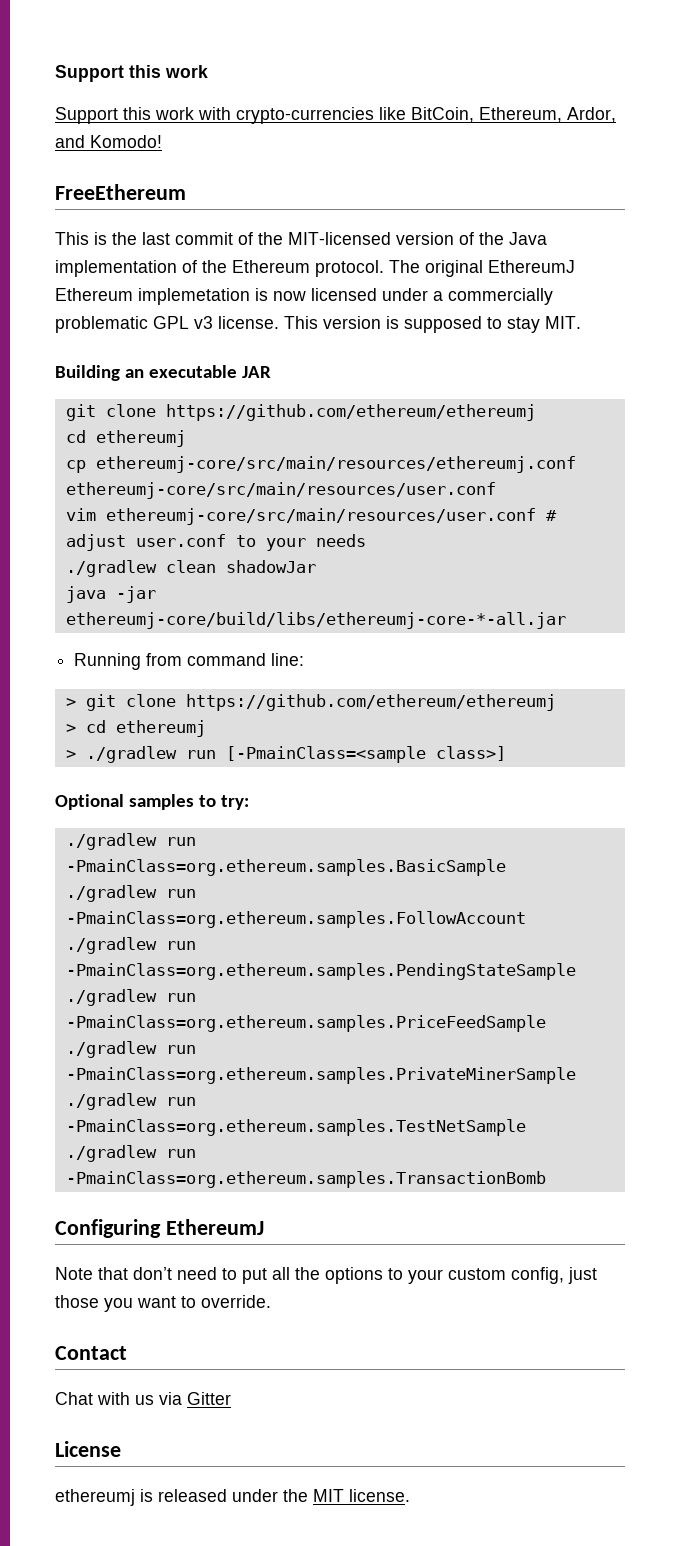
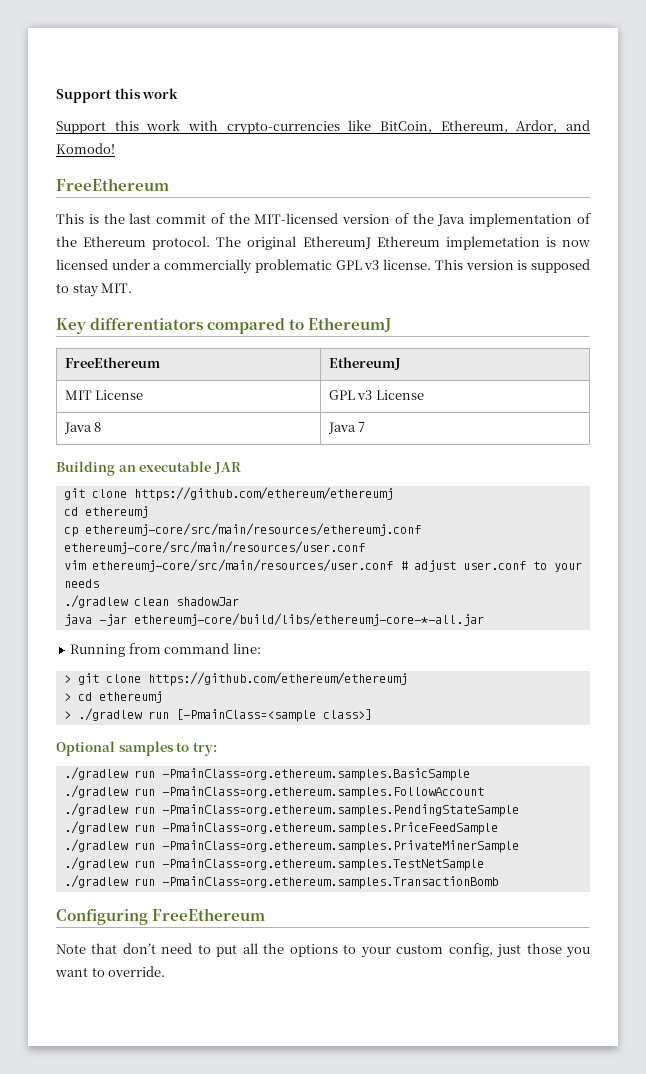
+ Key differentiators compared to EthereumJ
+ FreeEthereum | EthereumJ
+ MIT License | GPL v3 License
+ Java 8 | Java 7
- Configuring EthereumJ
+ Configuring FreeEthereum
- Contact
- Chat with us via Gitter
- License
- ethereumj is released under the MIT license.

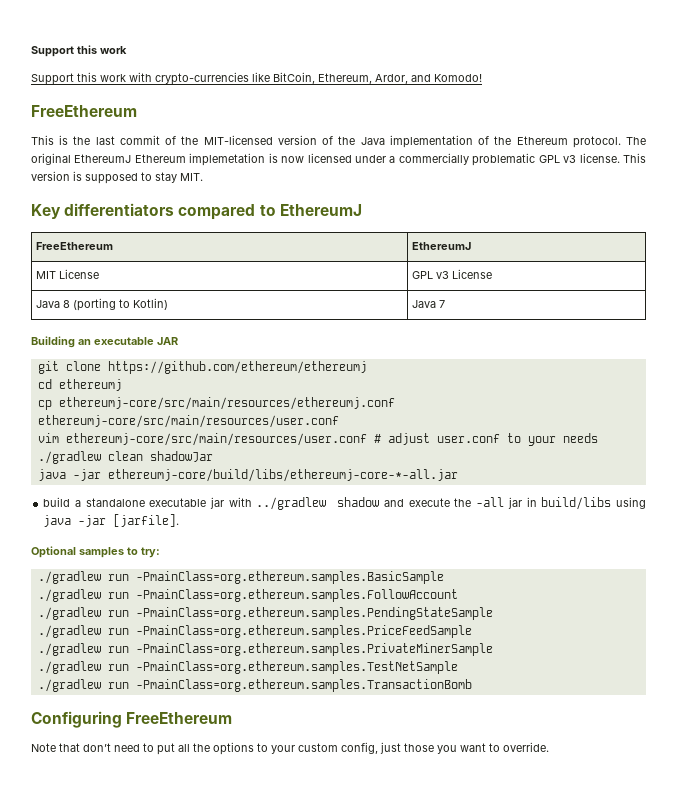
- Java 8 | Java 7
+ Java 8 (porting to Kotlin) | Java 7
- Running from command line:
- > git clone https://github.com/ethereum/ethereumj
- > cd ethereumj
- > ./gradlew run [-PmainClass=<sample class>]
+ build a standalone executable jar with ../gradlew shadow and execute the -all jar in build/libs using java -jar [jarfile].

